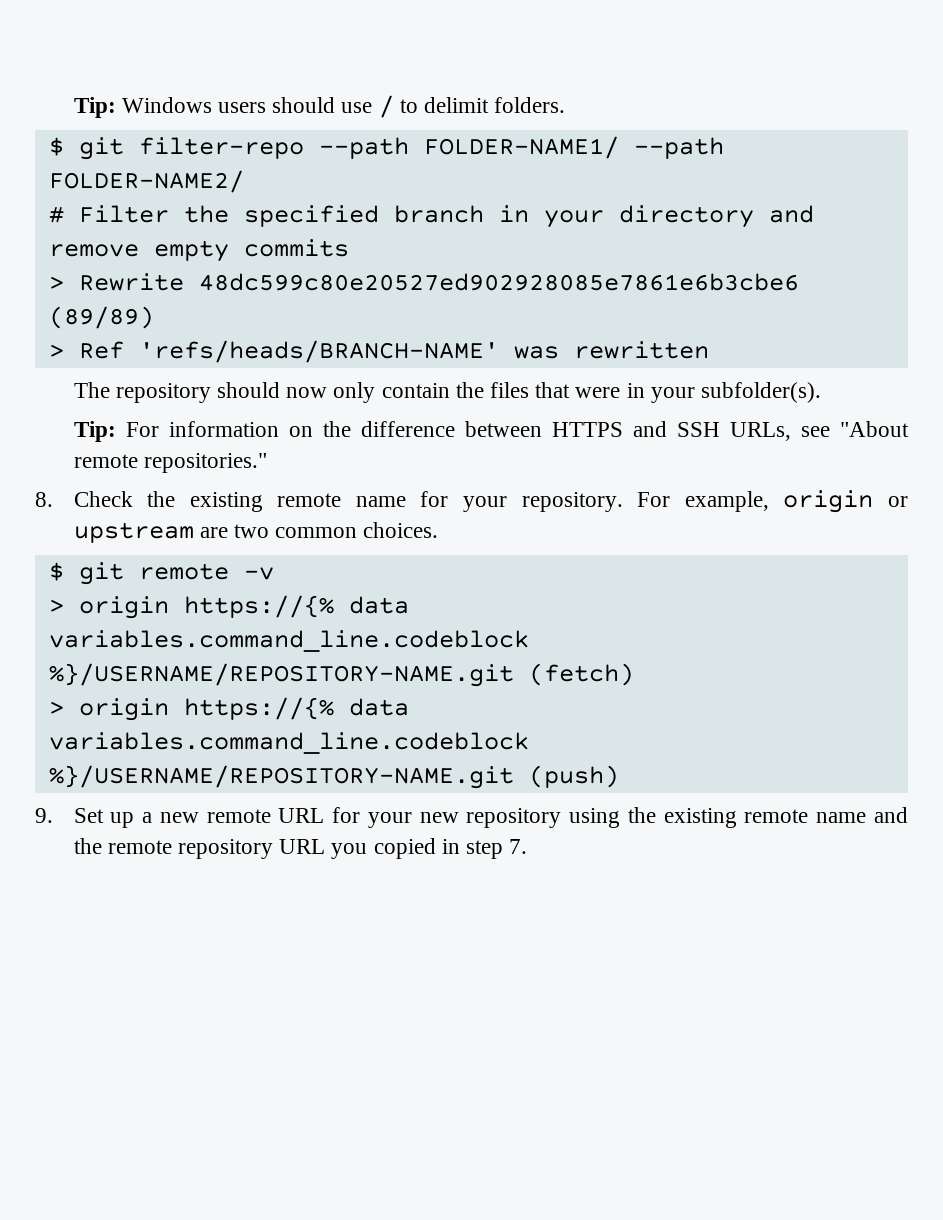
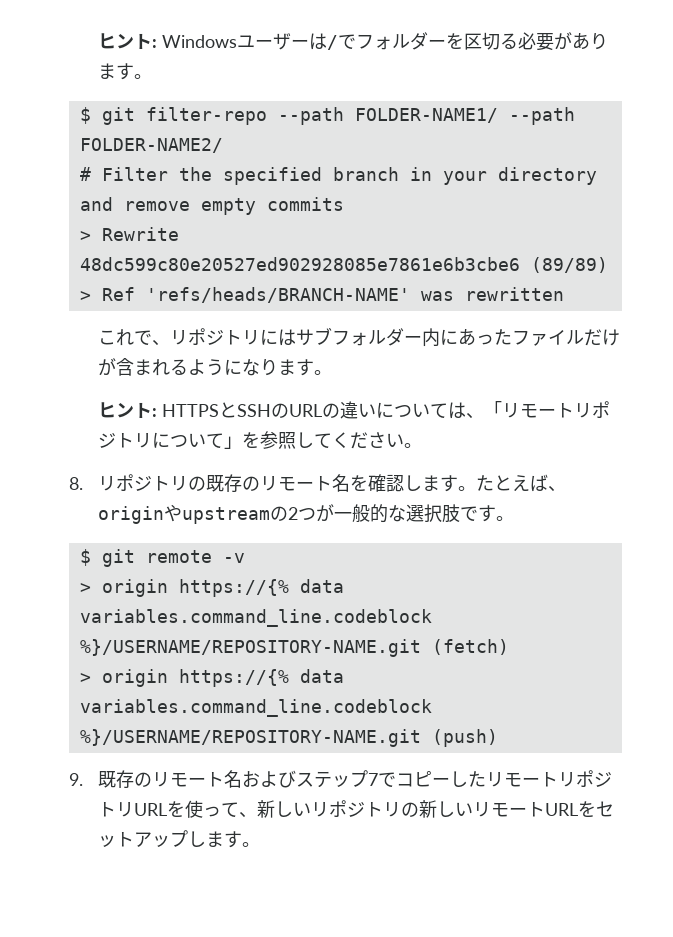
- Tip: Windows users should use / to delimit folders.
+ ヒント: Windowsユーザーは/でフォルダーを区切る必要があります。
- The repository should now only contain the files that were in your subfolder(s).
- Tip: For information on the difference between HTTPS and SSH URLs, see "About remote repositories."
- 8. Check the existing remote name for your repository. For example, origin or upstream are two common choices.
+ これで、リポジトリにはサブフォルダー内にあったファイルだけが含まれるようになります。
+ ヒント: HTTPSとSSHのURLの違いについては、「リモートリポジトリについて」を参照してください。
+ 8.リポジトリの既存のリモート名を確認します。たとえば、originやupstreamの2つが一般的な選択肢です。
- 9. Set up a new remote URL for your new repository using the existing remote name and the remote repository URL you copied in step 7.
+ 9.既存のリモート名およびステップ7でコピーしたリモートリポジトリURLを使って、新しいリポジトリの新しいリモートURLをセットアップします。

